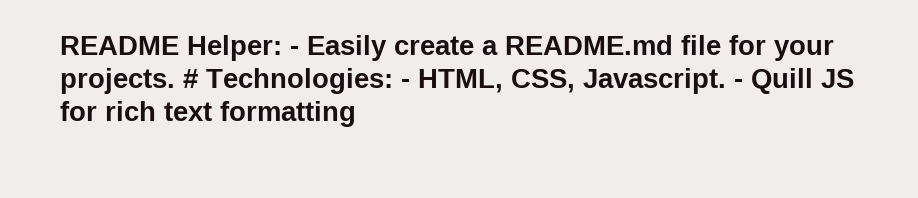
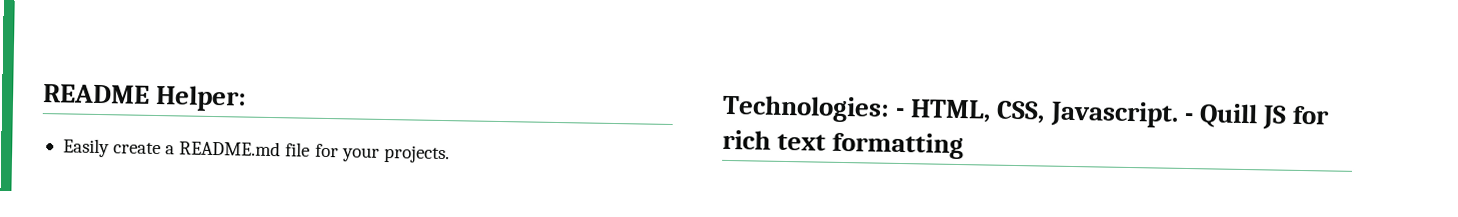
- README Helper: - Easily create a README.md file for your projects. # Technologies: - HTML, CSS, Javascript.
+ README Helper:
+ Easily create a README.md file for your projects.
+ Technologies: - HTML, CSS, Javascript.

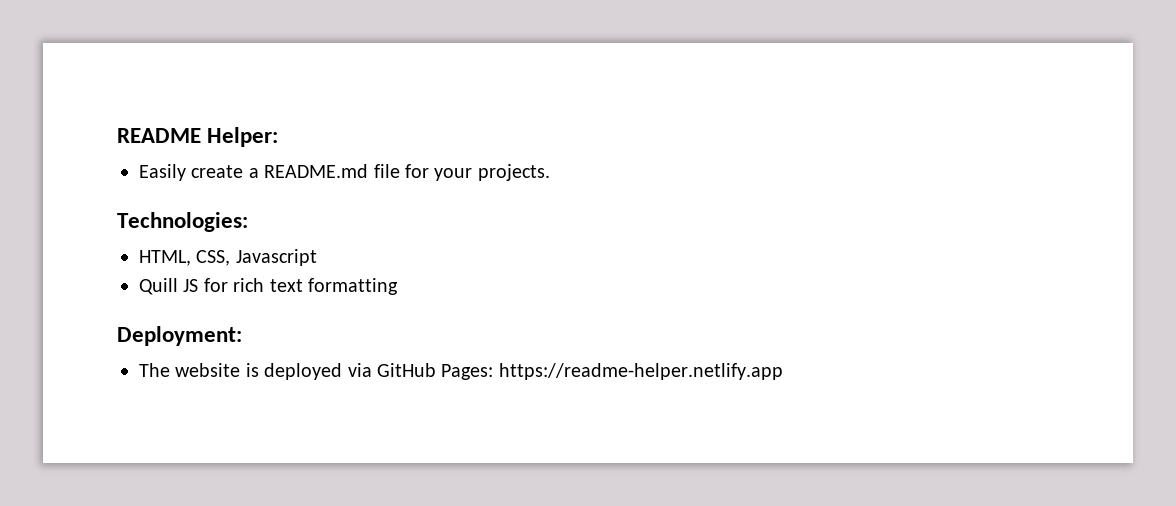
- Technologies: - HTML, CSS, Javascript. - Quill JS for rich text formatting
+ Technologies:
+ HTML, CSS, Javascript
+ Quill JS for rich text formatting
+ Deployment:
+ The website is deployed via GitHub Pages: https://readme-helper.netlify.app

